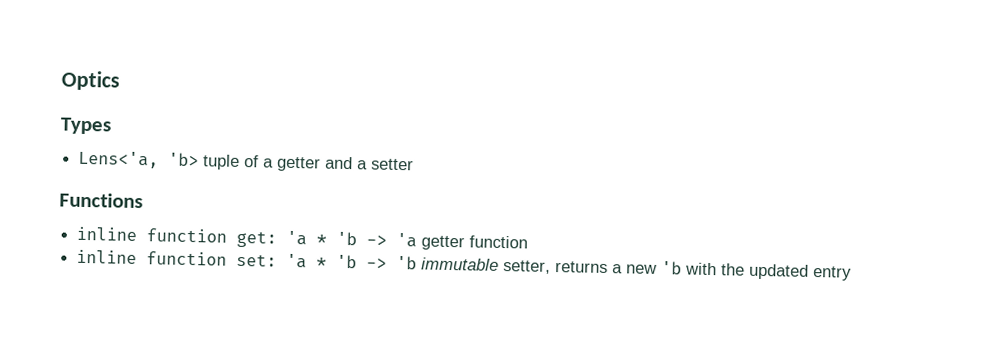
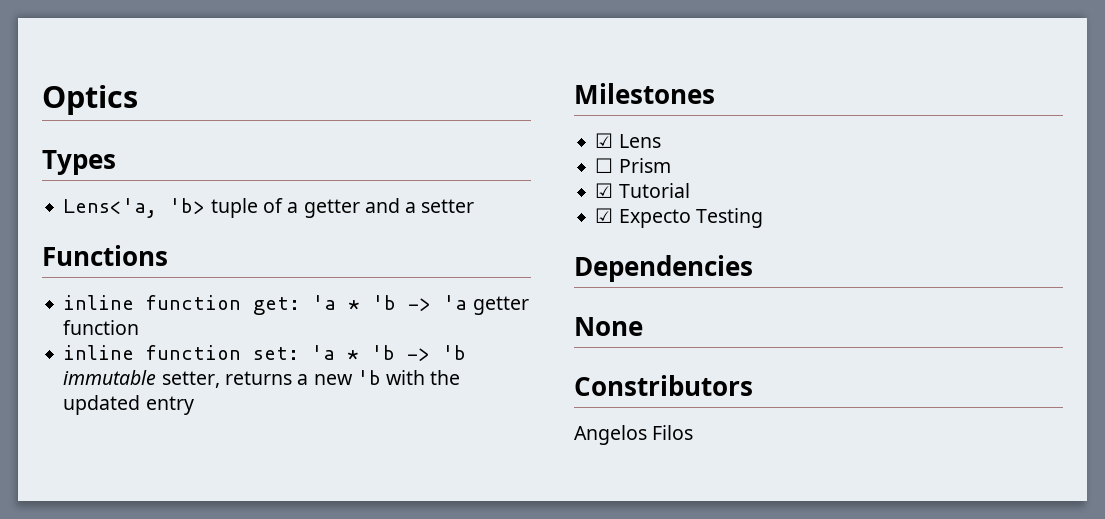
+ Milestones
+ ☑ Lens
+ ☐ Prism
+ ☑ Tutorial
+ ☑ Expecto Testing
+ Dependencies
+ None
+ Constributors
+ Angelos Filos

